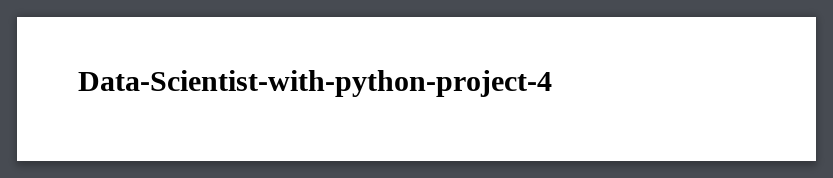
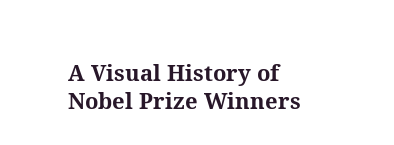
- Data-Scientist-with-python-project-4
+ A Visual History of Nobel Prize Winners

